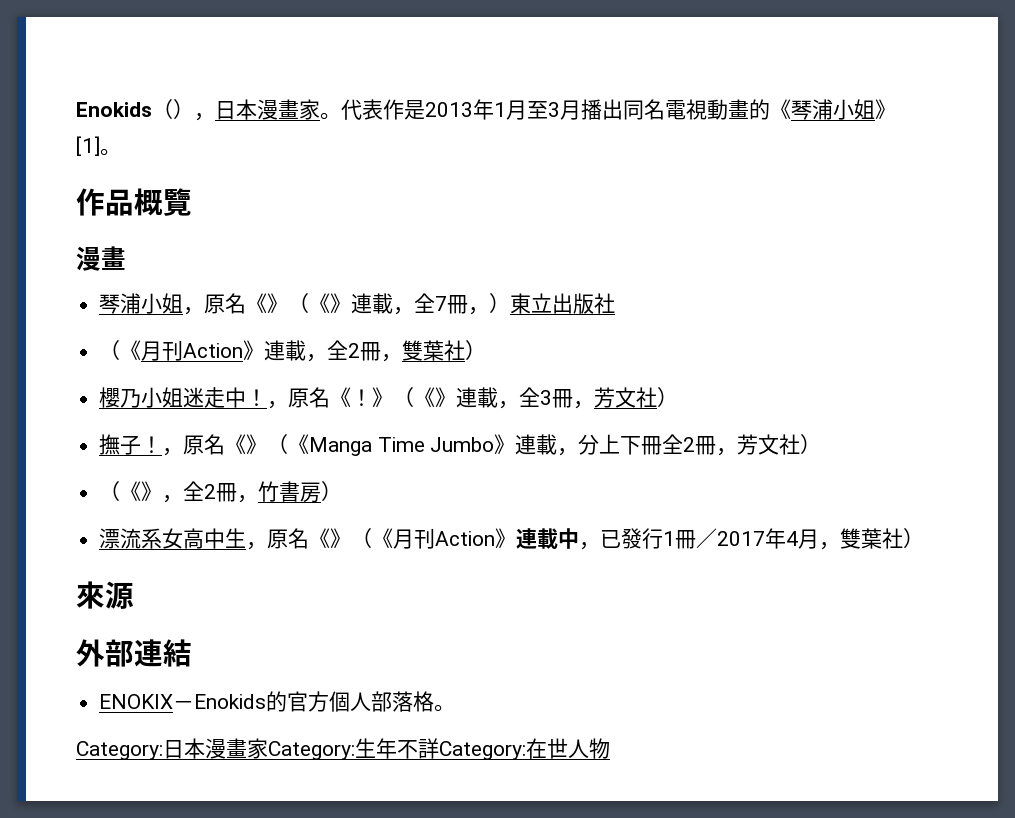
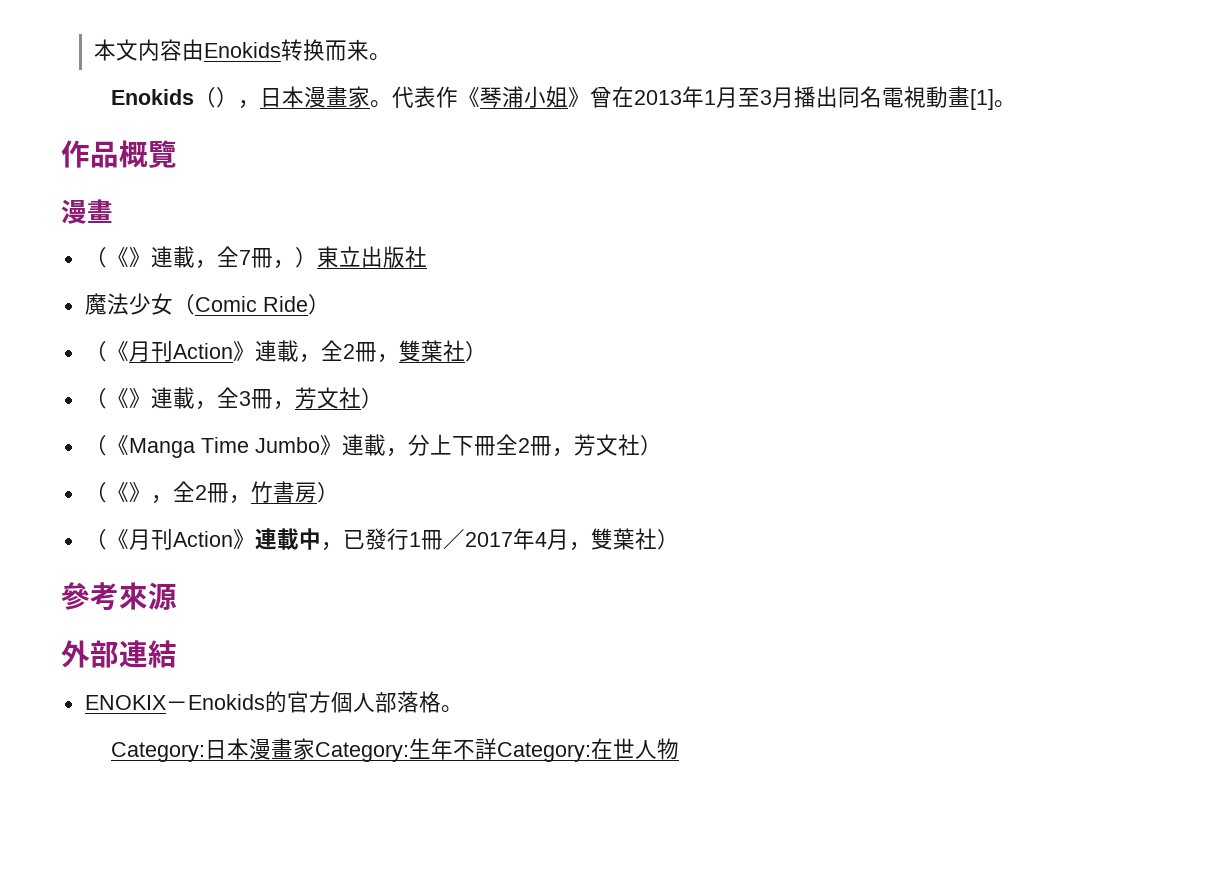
+ 本文内容由Enokids转换而来。
- 代表作是2013年1月至3月播出同名電視動畫的《琴浦小姐》[1]。
+ 代表作《琴浦小姐》曾在2013年1月至3月播出同名電視動畫[1]。
- 琴浦小姐，原名《》（《》連載，全7冊，）東立出版社
+ （《》連載，全7冊，）東立出版社
+ 魔法少女（Comic Ride）
- 櫻乃小姐迷走中！，原名《！》（《》連載，全3冊，芳文社）
+ （《》連載，全3冊，芳文社）
- 撫子！，原名《》（《Manga Time Jumbo》連載，分上下冊全2冊，芳文社）
+ （《Manga Time Jumbo》連載，分上下冊全2冊，芳文社）
- 漂流系女高中生，原名《》（《月刊Action》連載中，已發行1冊／2017年4月，雙葉社）
+ （《月刊Action》連載中，已發行1冊／2017年4月，雙葉社）
- 來源
+ 參考來源

